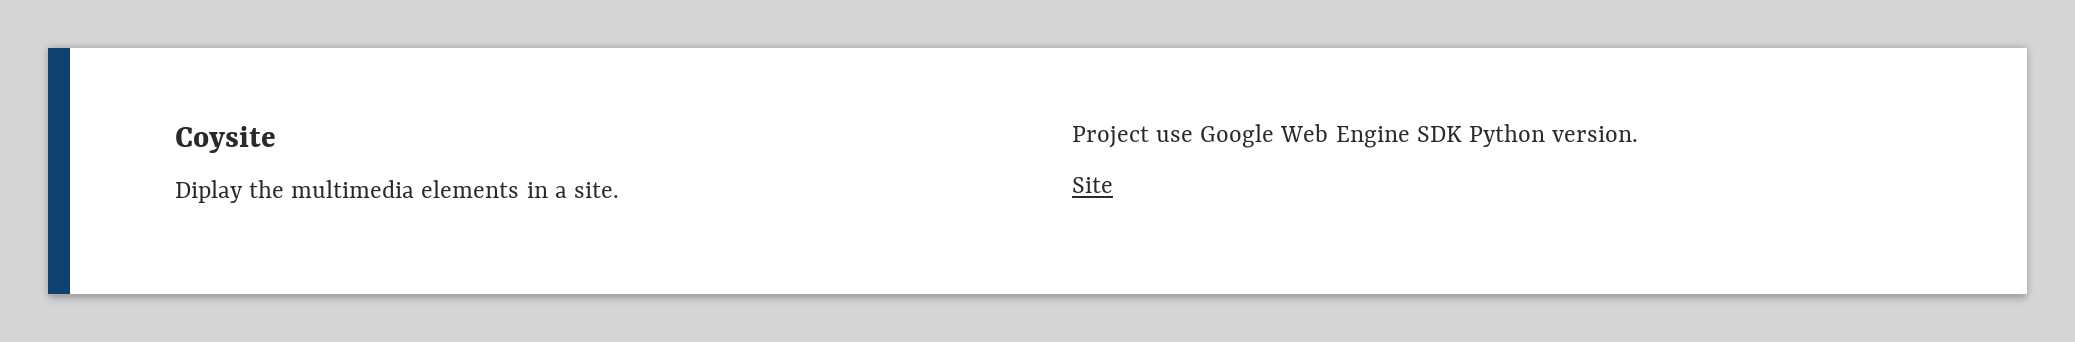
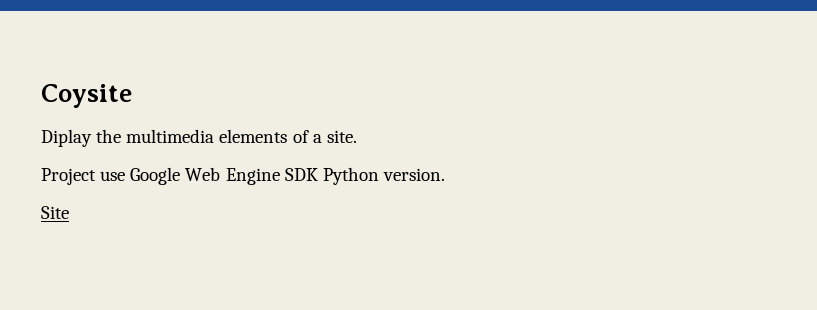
- Diplay the multimedia elements in a site.
+ Diplay the multimedia elements of a site.

